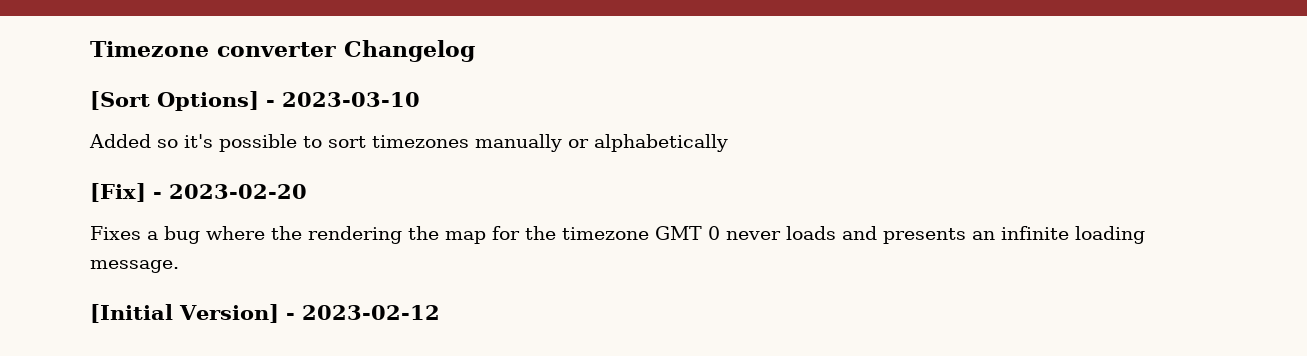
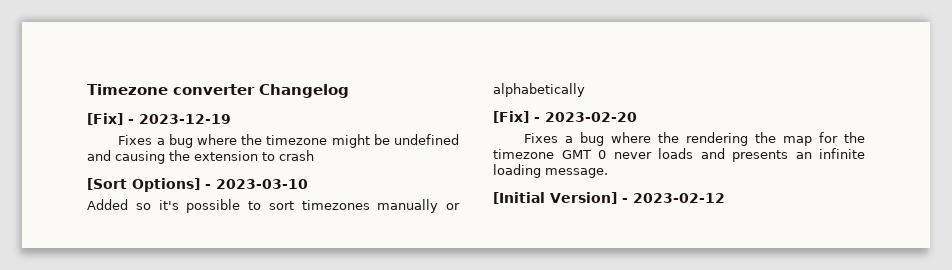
+ [Fix] - 2023-12-19
+ Fixes a bug where the timezone might be undefined and causing the extension to crash

